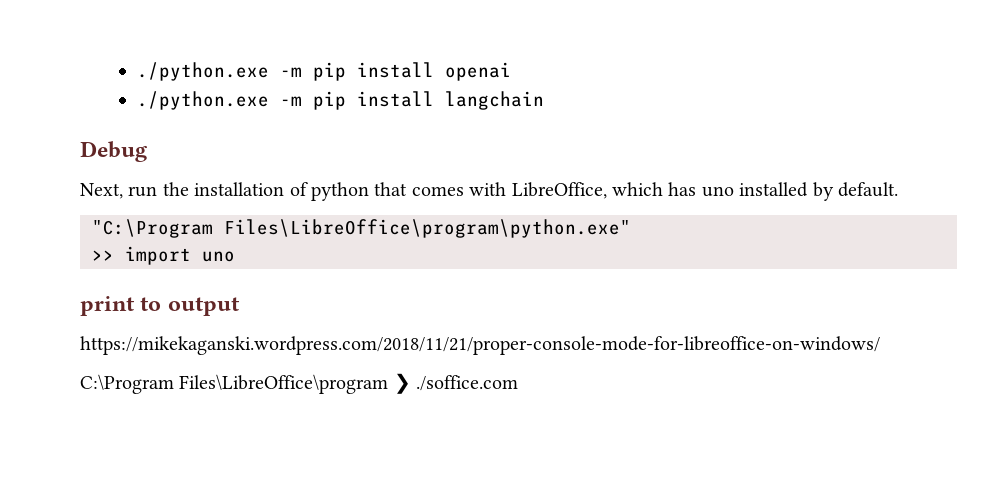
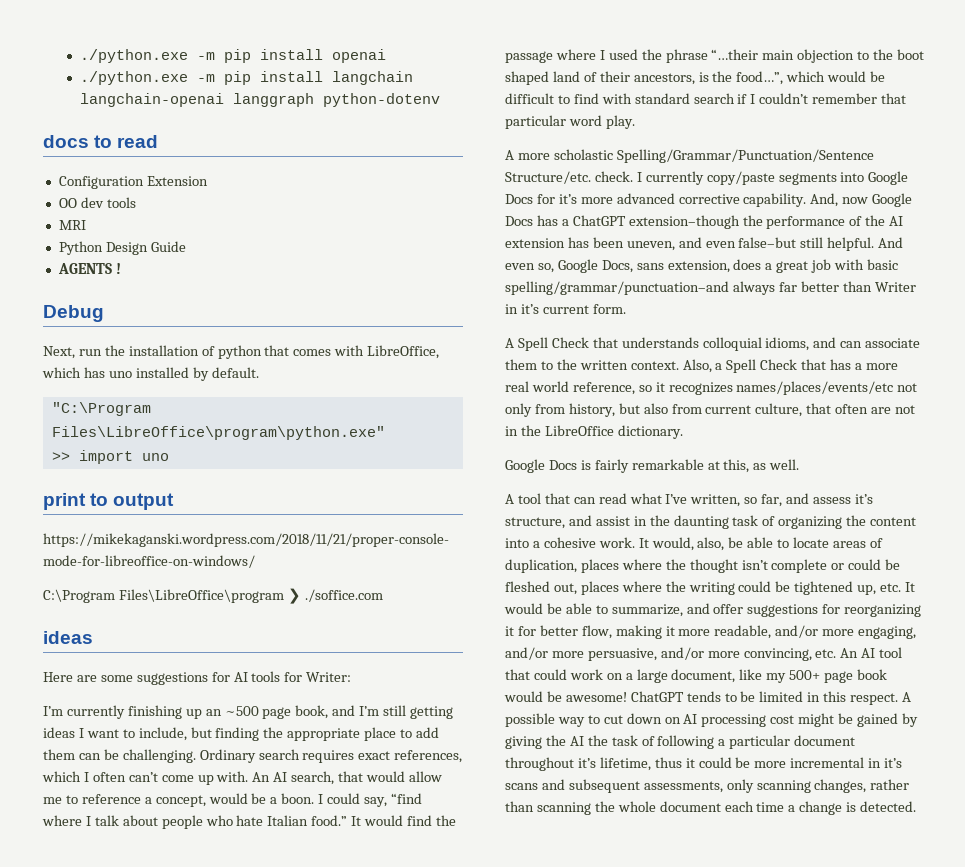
- ./python.exe -m pip install langchain
+ ./python.exe -m pip install langchain langchain-openai langgraph python-dotenv
+ docs to read
+ Configuration Extension
+ OO dev tools
+ MRI
+ Python Design Guide
+ AGENTS !
  C:\Program Files\LibreOffice\program ❯ ./soffice.com
+ ideas
+ Here are some suggestions for AI tools for Writer:
+ I’m currently finishing up an ~500 page book, and I’m still getting ideas I want to include, but finding the appropriate place to add them can be challenging. Ordinary search requires exact references, which I often can’t come up with. An AI search, that would allow me to reference a concept, would be a boon. I could say, “find where I talk about people who hate Italian food.” It would find the passage where I used the phrase “…their main objection to the boot shaped land of their ancestors, is the food…”, which would be difficult to find with standard search if I couldn’t remember that particular word play.
+ A more scholastic Spelling/Grammar/Punctuation/Sentence Structure/etc. check. I currently copy/paste segments into Google Docs for it’s more advanced corrective capability. And, now Google Docs has a ChatGPT extension–though the performance of the AI extension has been uneven, and even false–but still helpful. And even so, Google Docs, sans extension, does a great job with basic spelling/grammar/punctuation–and always far better than Writer in it’s current form.
+ A Spell Check that understands colloquial idioms, and can associate them to the written context. Also, a Spell Check that has a more real world reference, so it recognizes names/places/events/etc not only from history, but also from current culture, that often are not in the LibreOffice dictionary.
+ Google Docs is fairly remarkable at this, as well.
+ A tool that can read what I’ve written, so far, and assess it’s structure, and assist in the daunting task of organizing the content into a cohesive work. It would, also, be able to locate areas of duplication, places where the thought isn’t complete or could be fleshed out, places where the writing could be tightened up, etc. It would be able to summarize, and offer suggestions for reorganizing it for better flow, making it more readable, and/or more engaging, and/or more persuasive, and/or more convincing, etc. An AI tool that could work on a large document, like my 500+ page book would be awesome! ChatGPT tends to be limited in this respect. A possible way to cut down on AI processing cost might be gained by giving the AI the task of following a particular document throughout it’s lifetime, thus it could be more incremental in it’s scans and subsequent assessments, only scanning changes, rather than scanning the whole document each time a change is detected.

